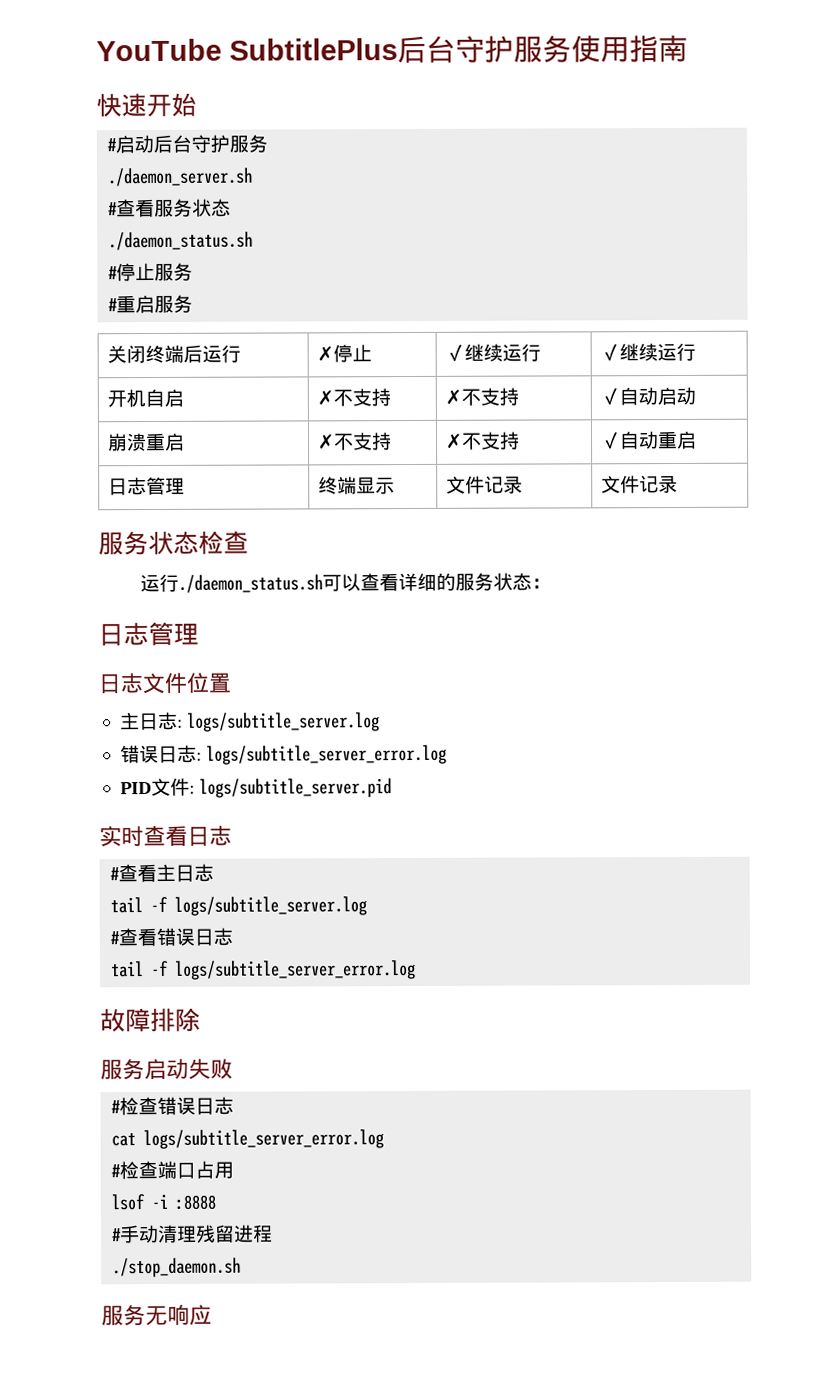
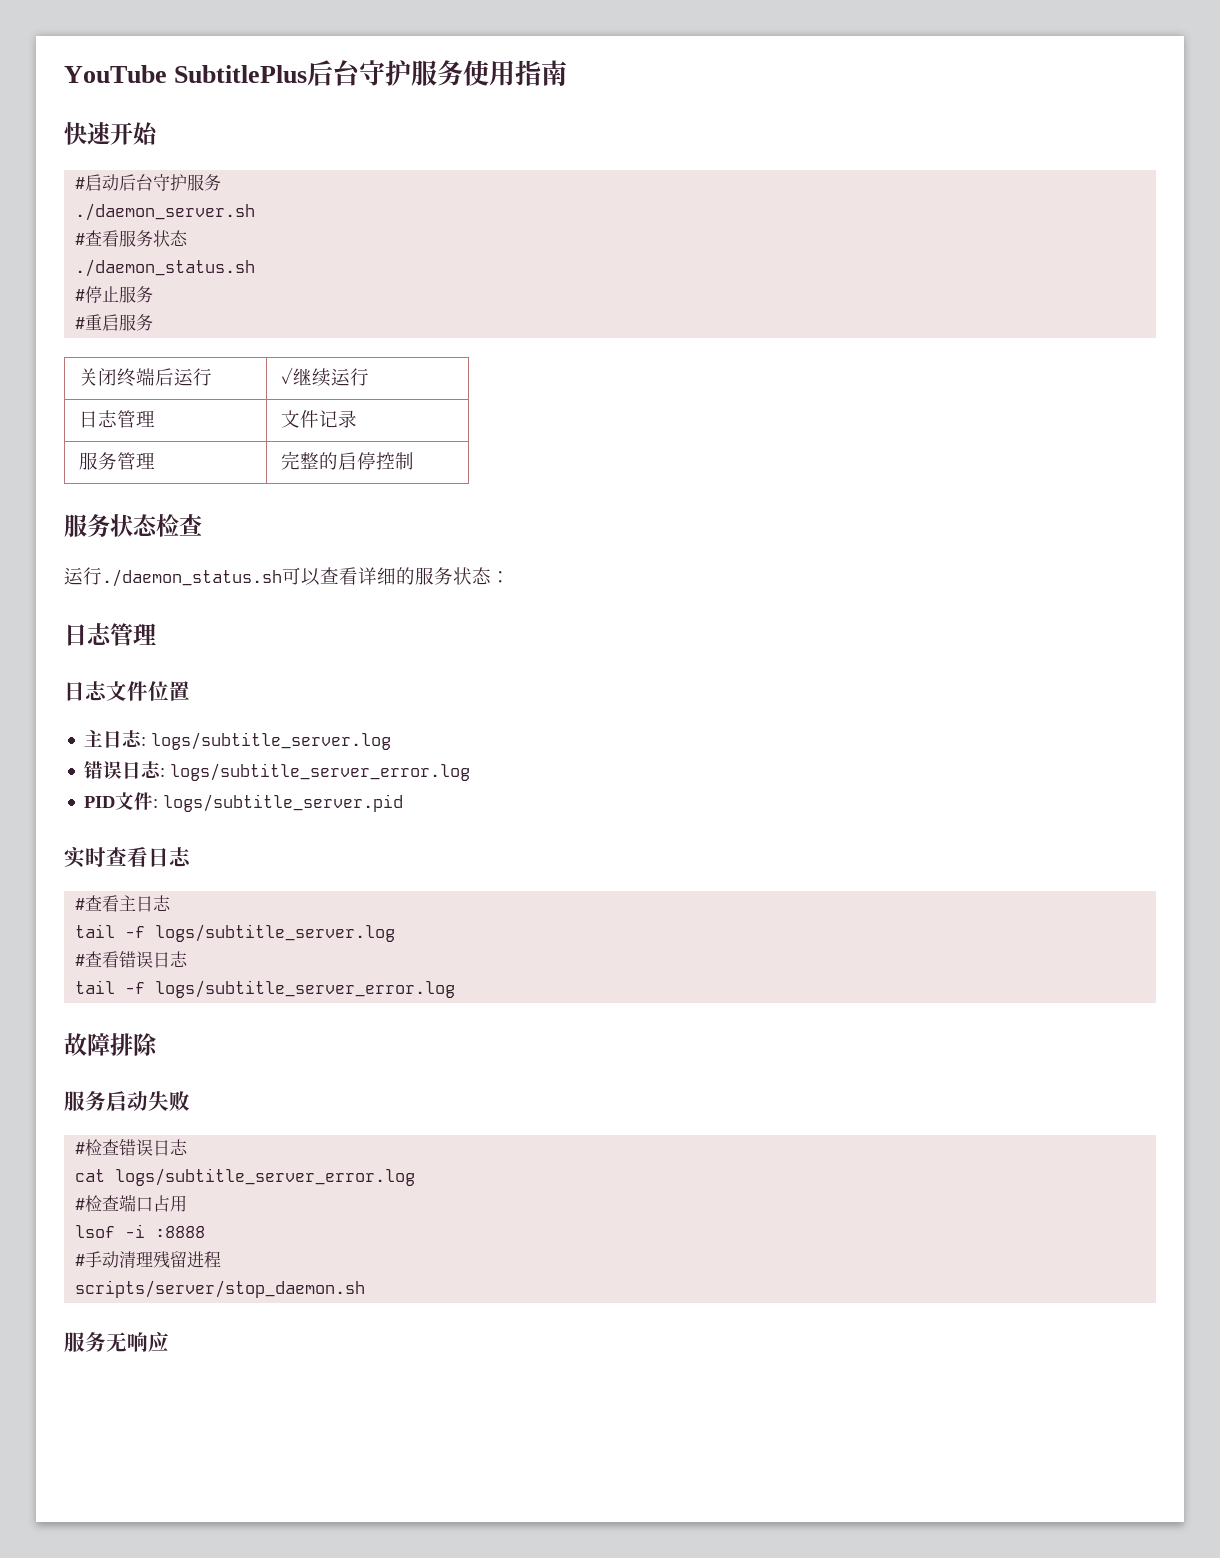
- 关闭终端后运行 | ✗停止 | ✓继续运行 | ✓继续运行
- 开机自启 | ✗不支持 | ✗不支持 | ✓自动启动
- 崩溃重启 | ✗不支持 | ✗不支持 | ✓自动重启
- 日志管理 | 终端显示 | 文件记录 | 文件记录
+ 关闭终端后运行 | ✓继续运行
+ 日志管理 | 文件记录
+ 服务管理 | 完整的启停控制
- ./stop_daemon.sh
+ scripts/server/stop_daemon.sh

